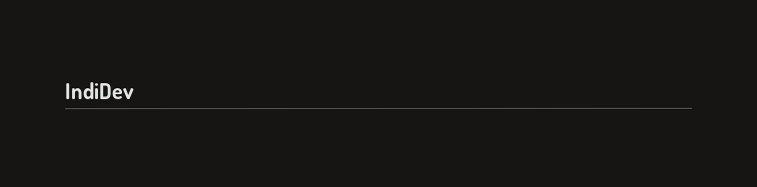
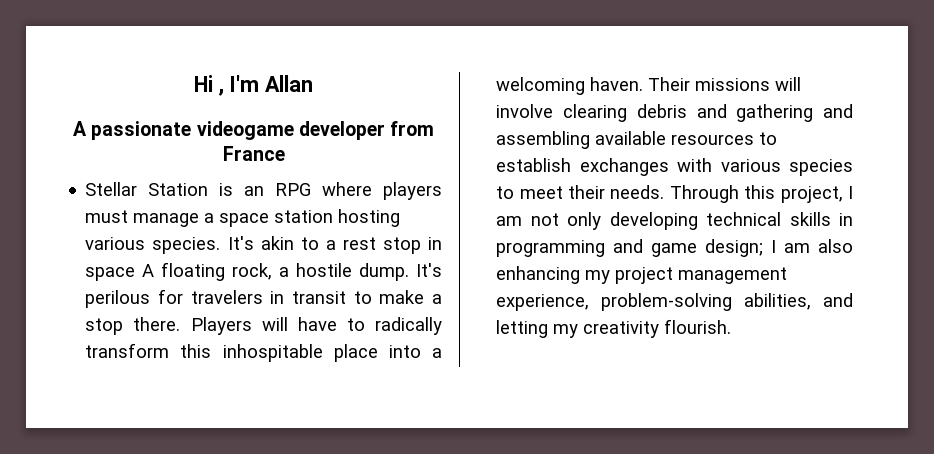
- IndiDev
+ Hi , I'm Allan
+ A passionate videogame developer from France
+ Stellar Station is an RPG where players must manage a space station hosting various species. It's akin to a rest stop in space A floating rock, a hostile dump. It's perilous for travelers in transit to make a stop there. Players will have to radically transform this inhospitable place into a welcoming haven. Their missions will involve clearing debris and gathering and assembling available resources to establish exchanges with various species to meet their needs. Through this project, I am not only developing technical skills in programming and game design; I am also enhancing my project management experience, problem-solving abilities, and letting my creativity flourish.

